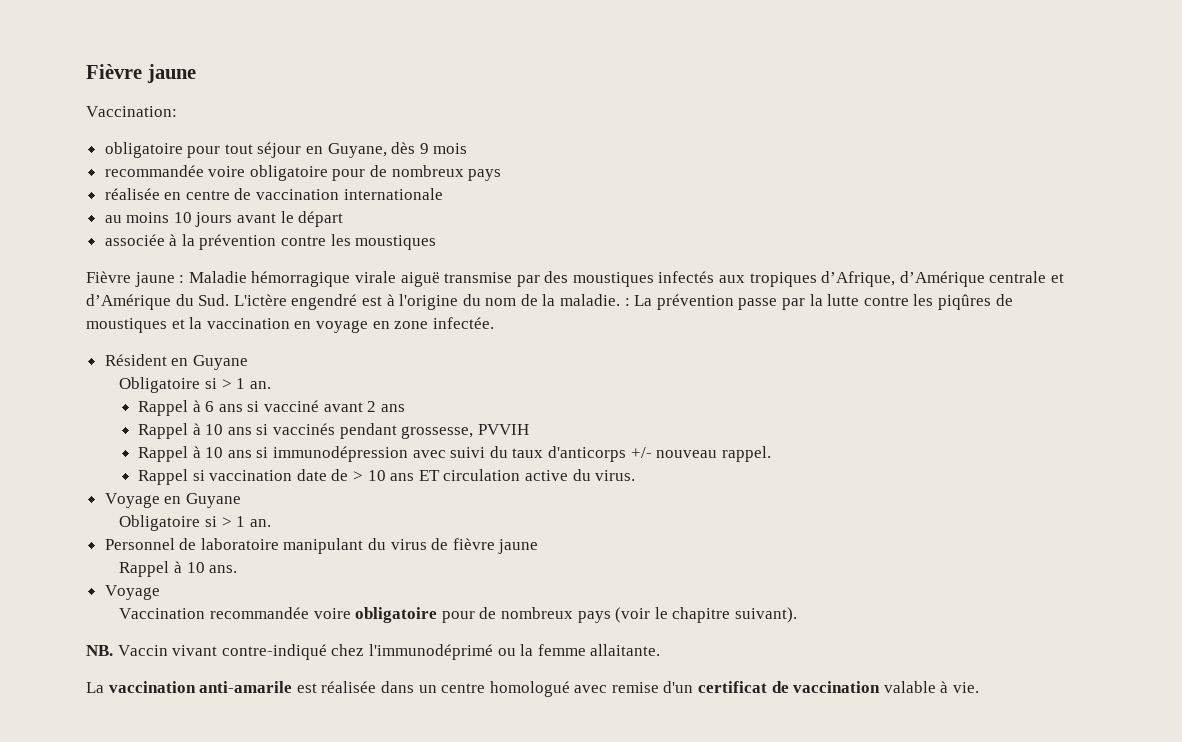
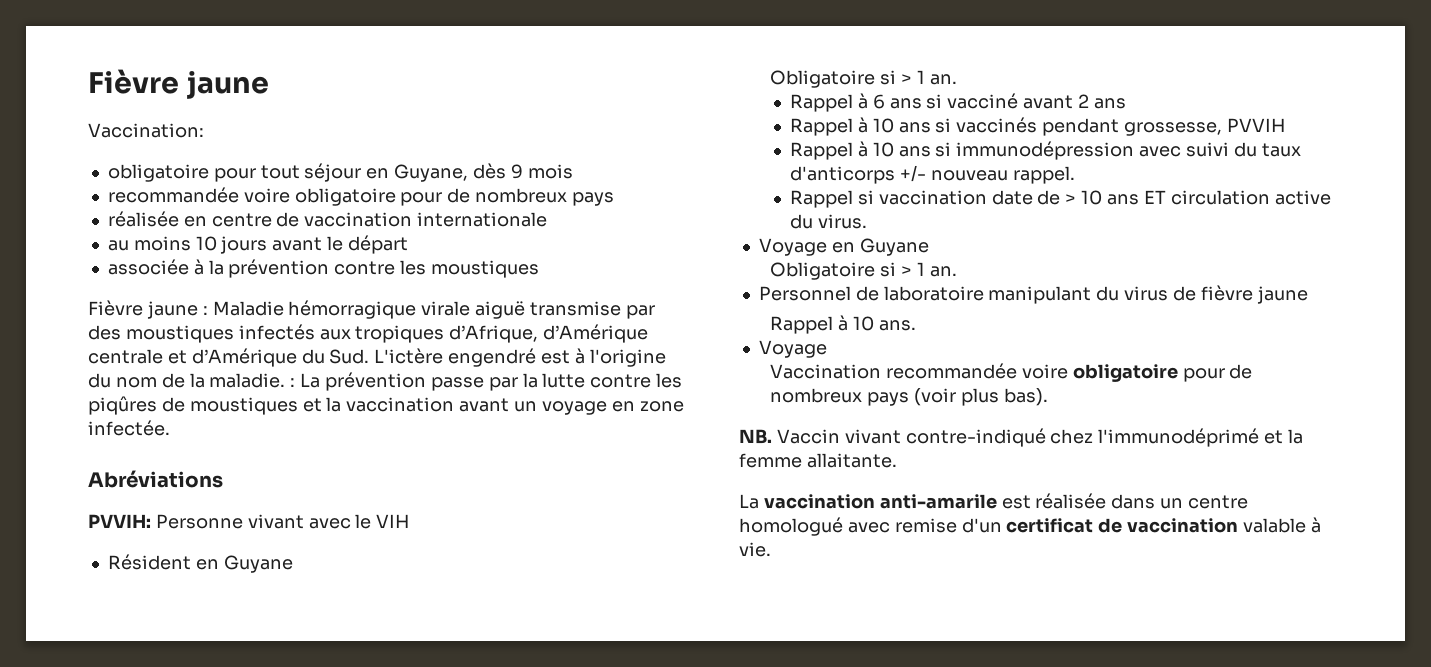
- Fièvre jaune : Maladie hémorragique virale aiguë transmise par des moustiques infectés aux tropiques d’Afrique, d’Amérique centrale et d’Amérique du Sud. L'ictère engendré est à l'origine du nom de la maladie. : La prévention passe par la lutte contre les piqûres de moustiques et la vaccination en voyage en zone infectée.
+ Fièvre jaune : Maladie hémorragique virale aiguë transmise par des moustiques infectés aux tropiques d’Afrique, d’Amérique centrale et d’Amérique du Sud. L'ictère engendré est à l'origine du nom de la maladie. : La prévention passe par la lutte contre les piqûres de moustiques et la vaccination avant un voyage en zone infectée.
+ Abréviations
+ PVVIH: Personne vivant avec le VIH
- Vaccination recommandée voire obligatoire pour de nombreux pays (voir le chapitre suivant).
+ Vaccination recommandée voire obligatoire pour de nombreux pays (voir plus bas).
- NB. Vaccin vivant contre-indiqué chez l'immunodéprimé ou la femme allaitante.
+ NB. Vaccin vivant contre-indiqué chez l'immunodéprimé et la femme allaitante.

